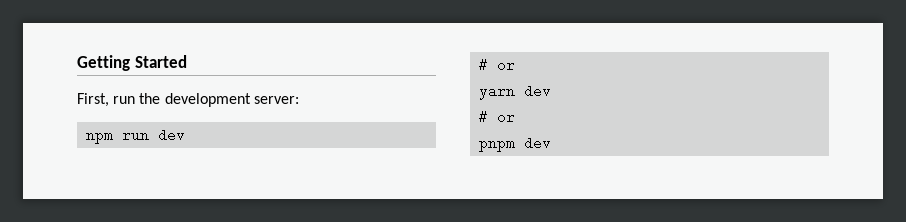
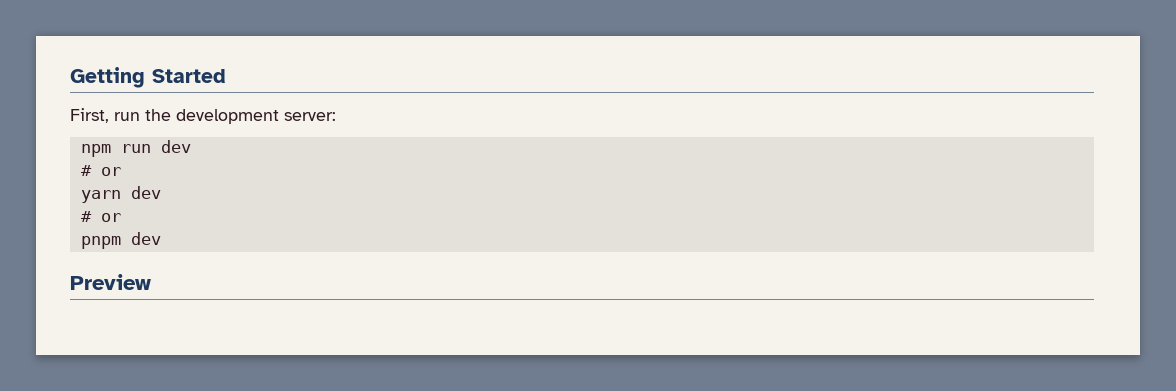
+ Preview

